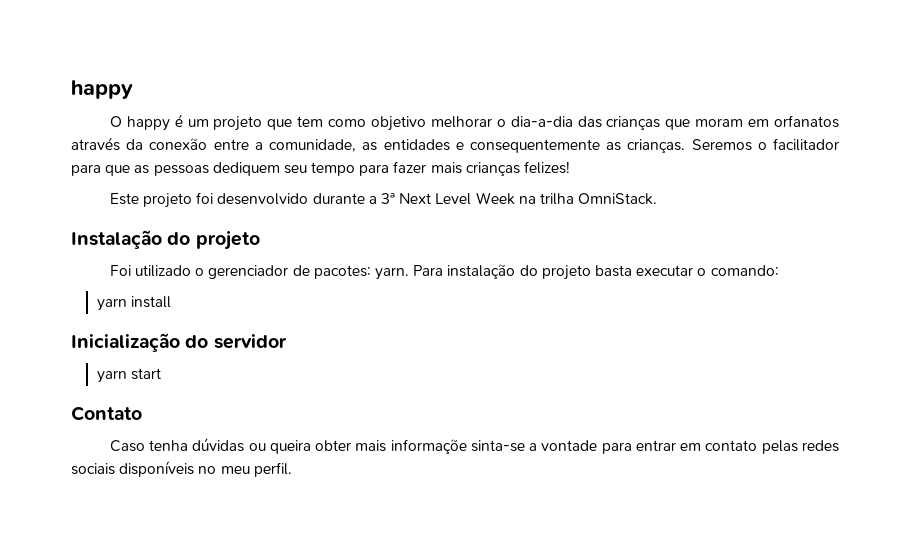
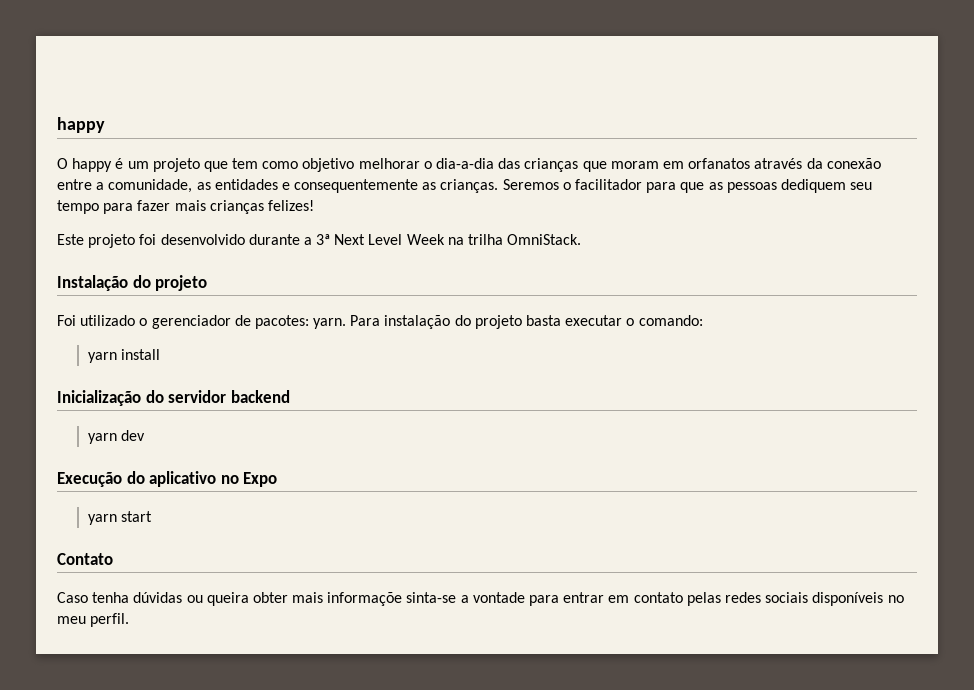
- Inicialização do servidor
+ Inicialização do servidor backend
+ yarn dev
+ Execução do aplicativo no Expo

